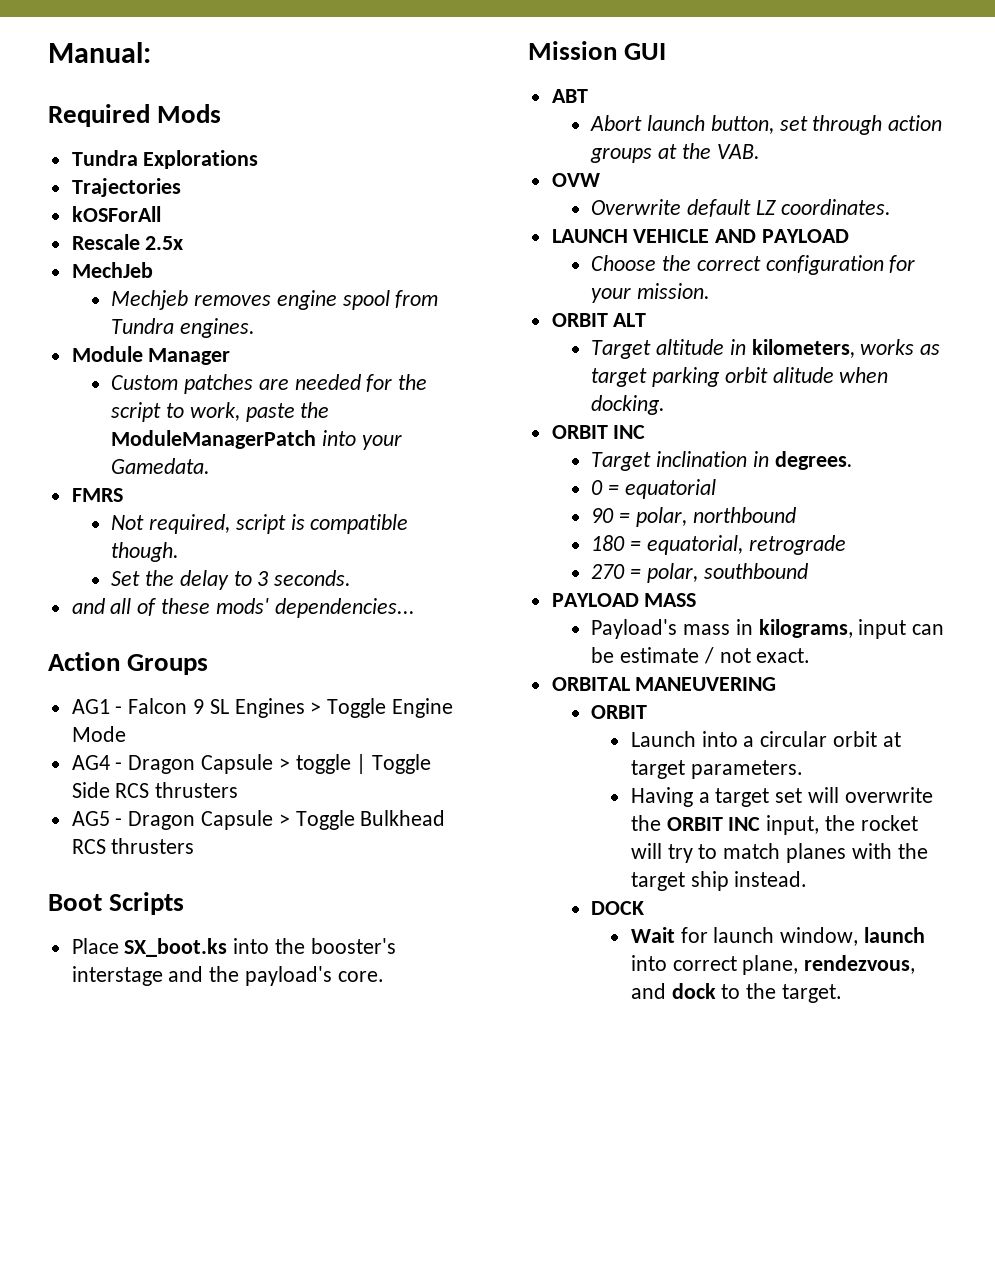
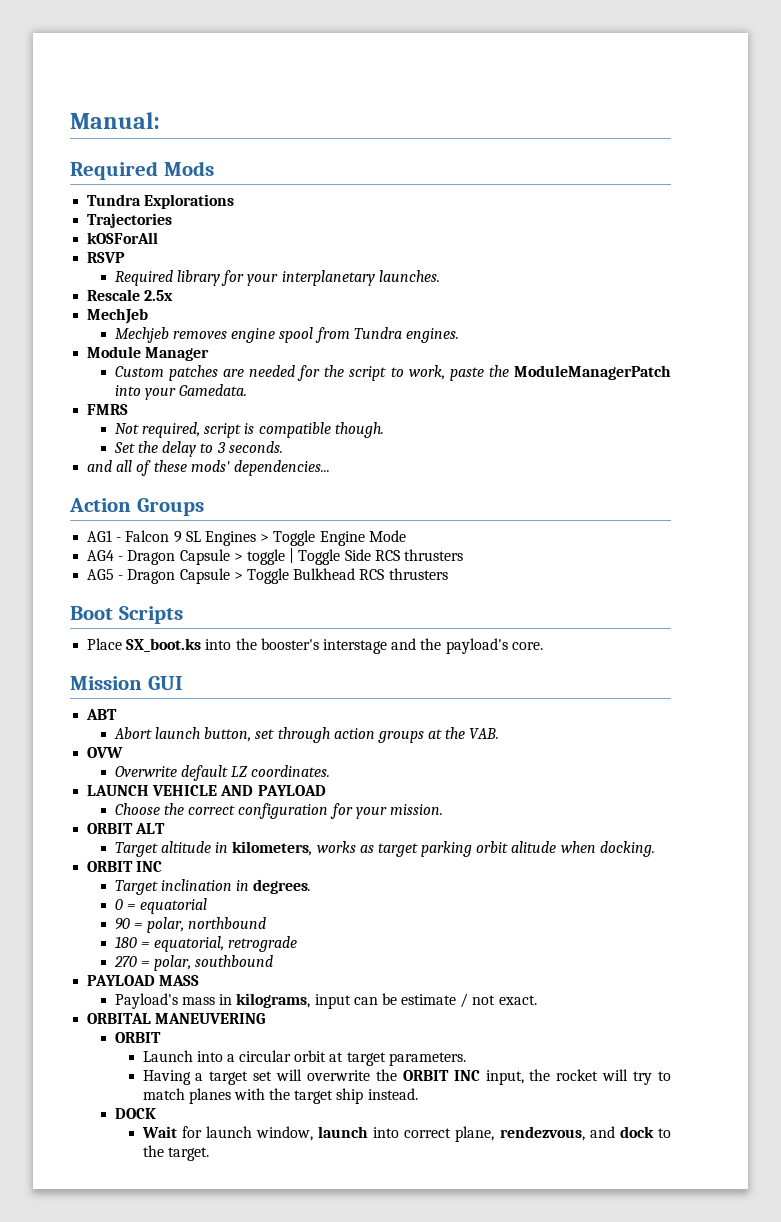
+ RSVP
+ Required library for your interplanetary launches.

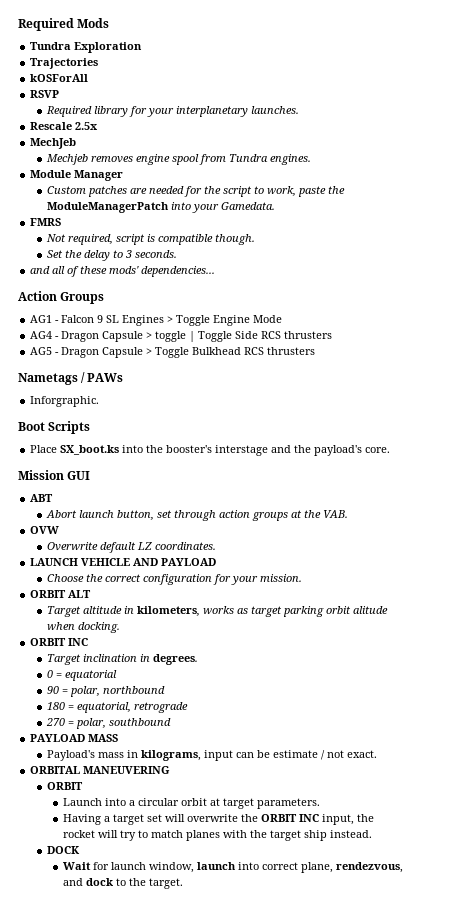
- Manual:
- Tundra Explorations
+ Tundra Exploration
+ Nametags / PAWs
+ Inforgraphic.

